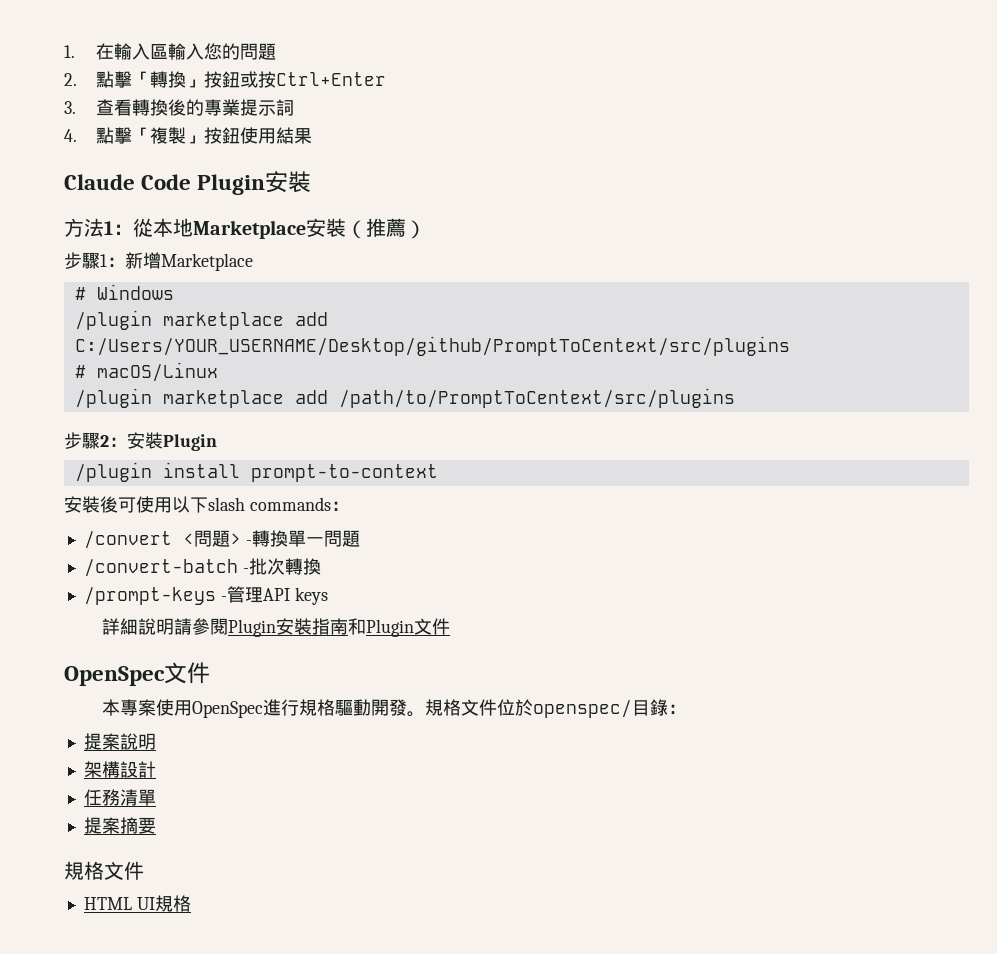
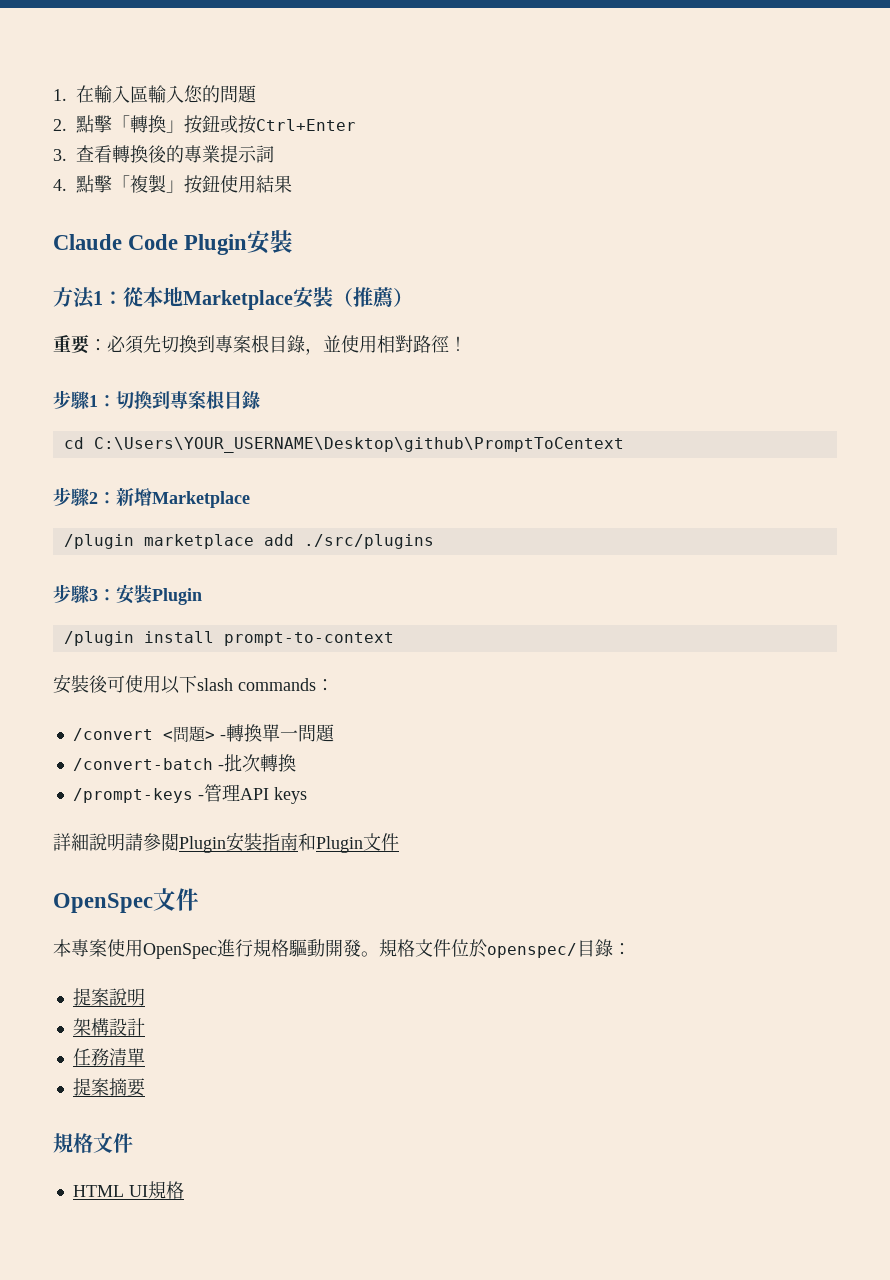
- 步驟1：新增Marketplace
+ 重要：必須先切換到專案根目錄，並使用相對路徑！
+ 步驟1：切換到專案根目錄
+ cd C:\Users\YOUR_USERNAME\Desktop\github\PromptToCentext
+ 步驟2：新增Marketplace
- # Windows
- /plugin marketplace add C:/Users/YOUR_USERNAME/Desktop/github/PromptToCentext/src/plugins
- # macOS/Linux
- /plugin marketplace add /path/to/PromptToCentext/src/plugins
- 步驟2：安裝Plugin
+ /plugin marketplace add ./src/plugins
+ 步驟3：安裝Plugin

